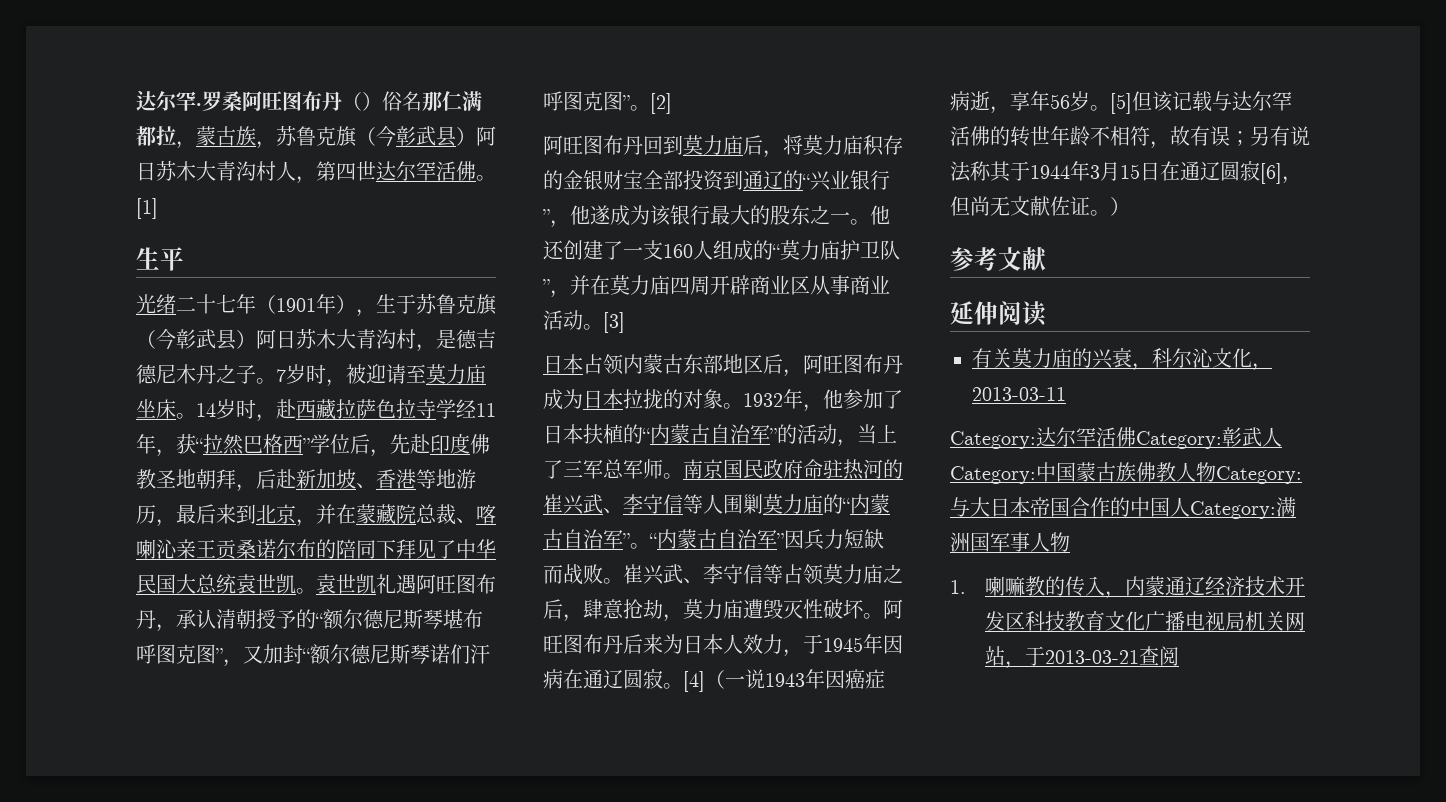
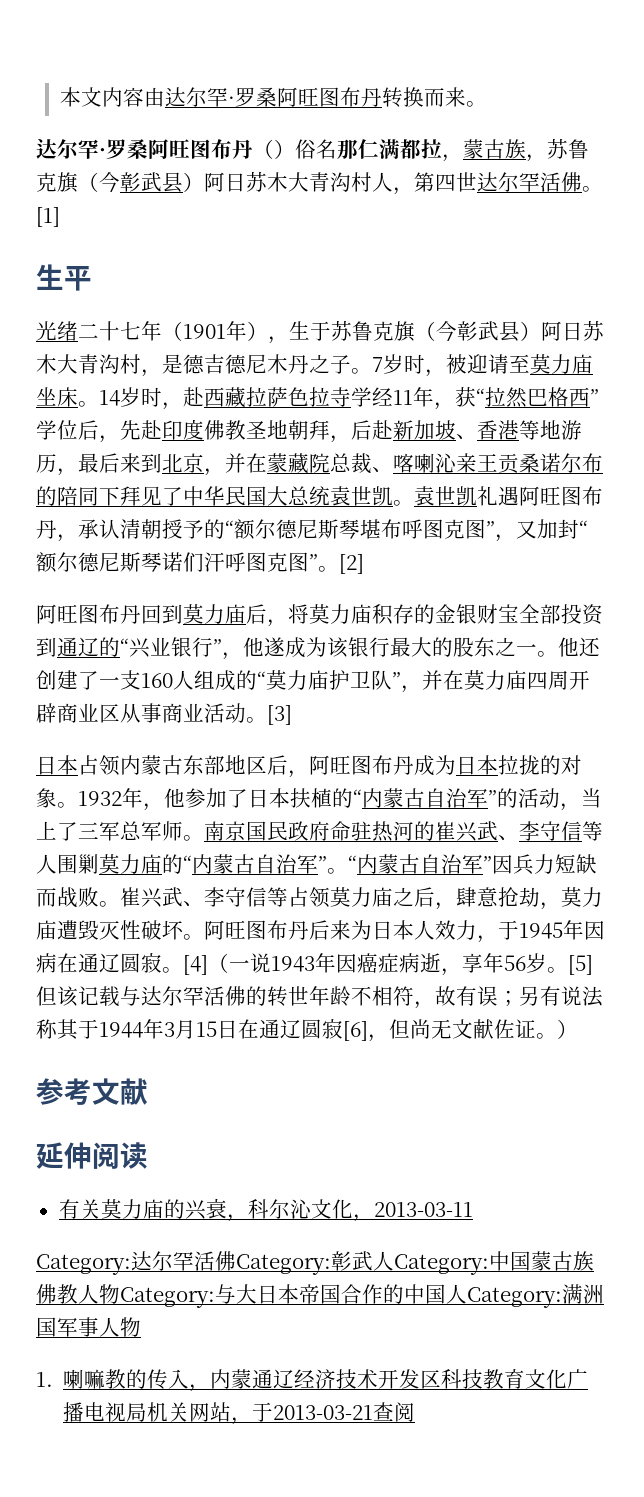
+ 本文内容由达尔罕·罗桑阿旺图布丹转换而来。

